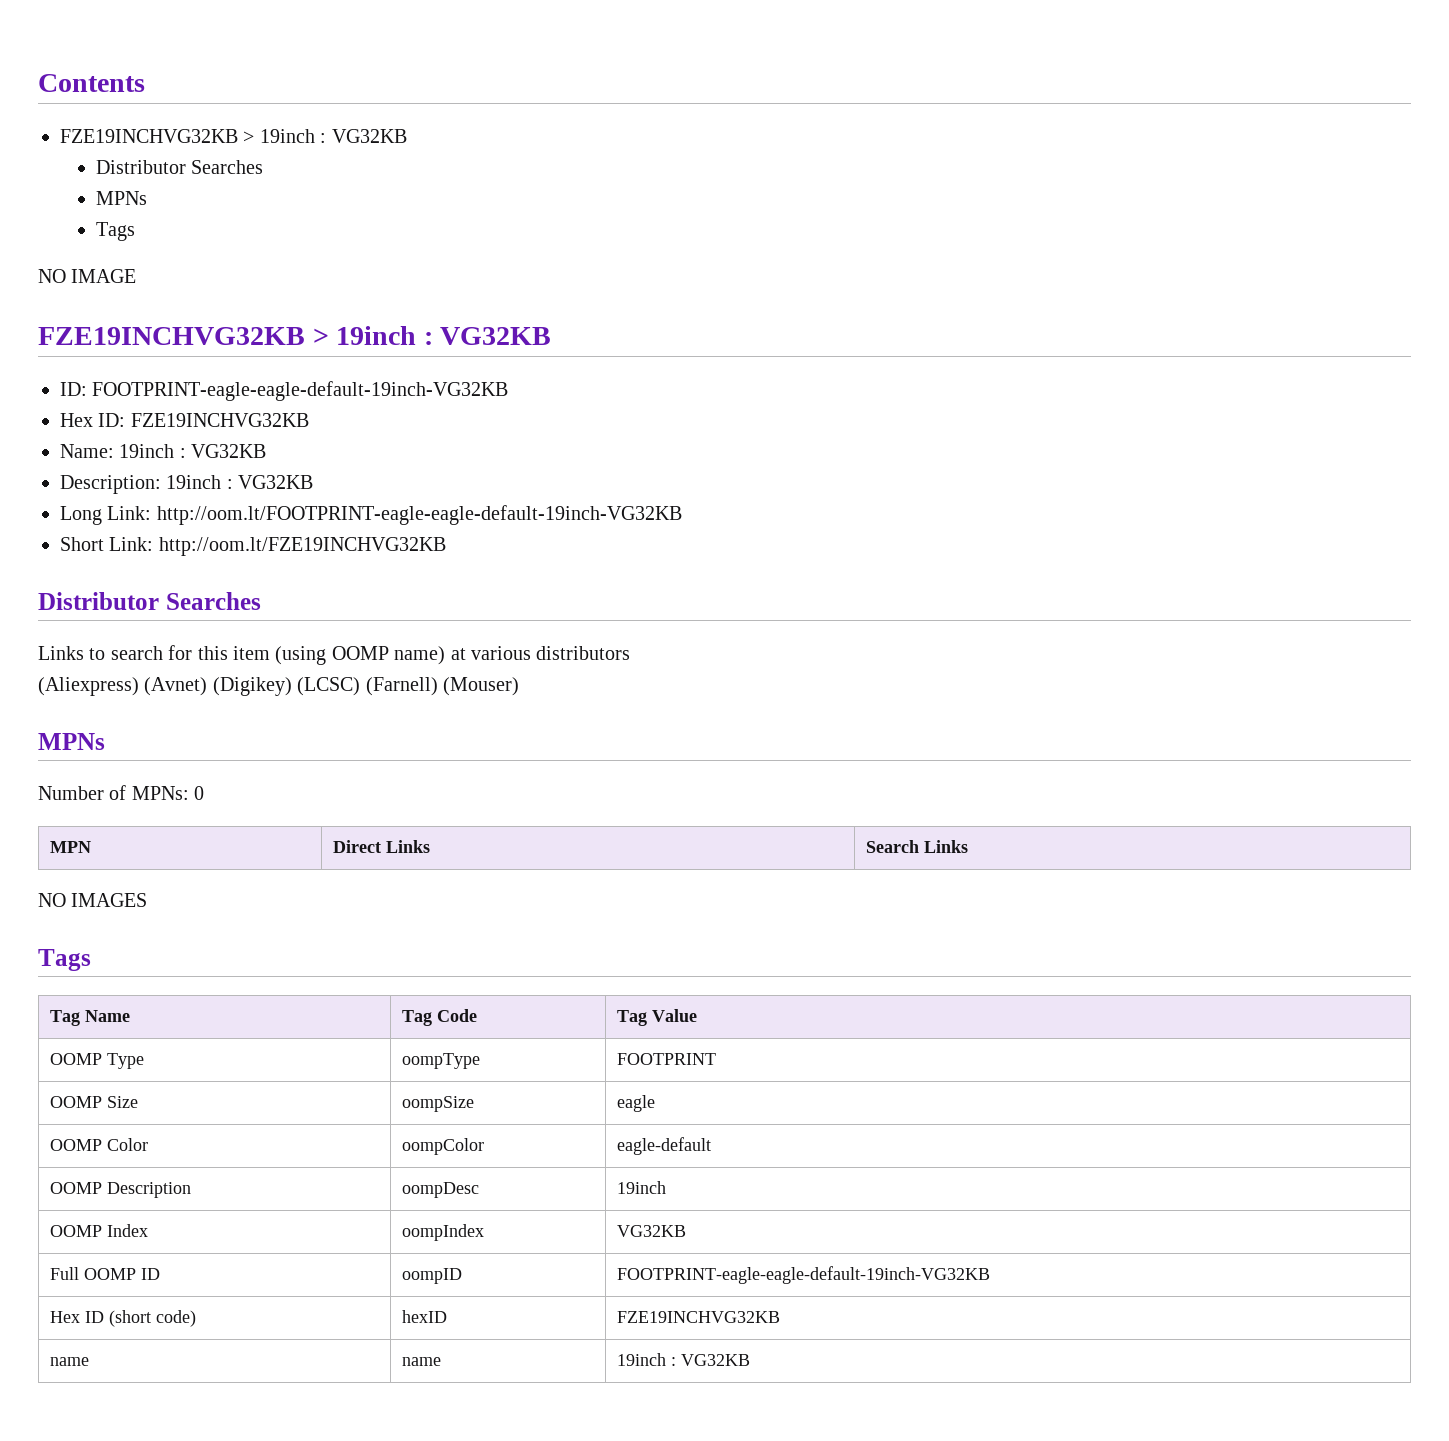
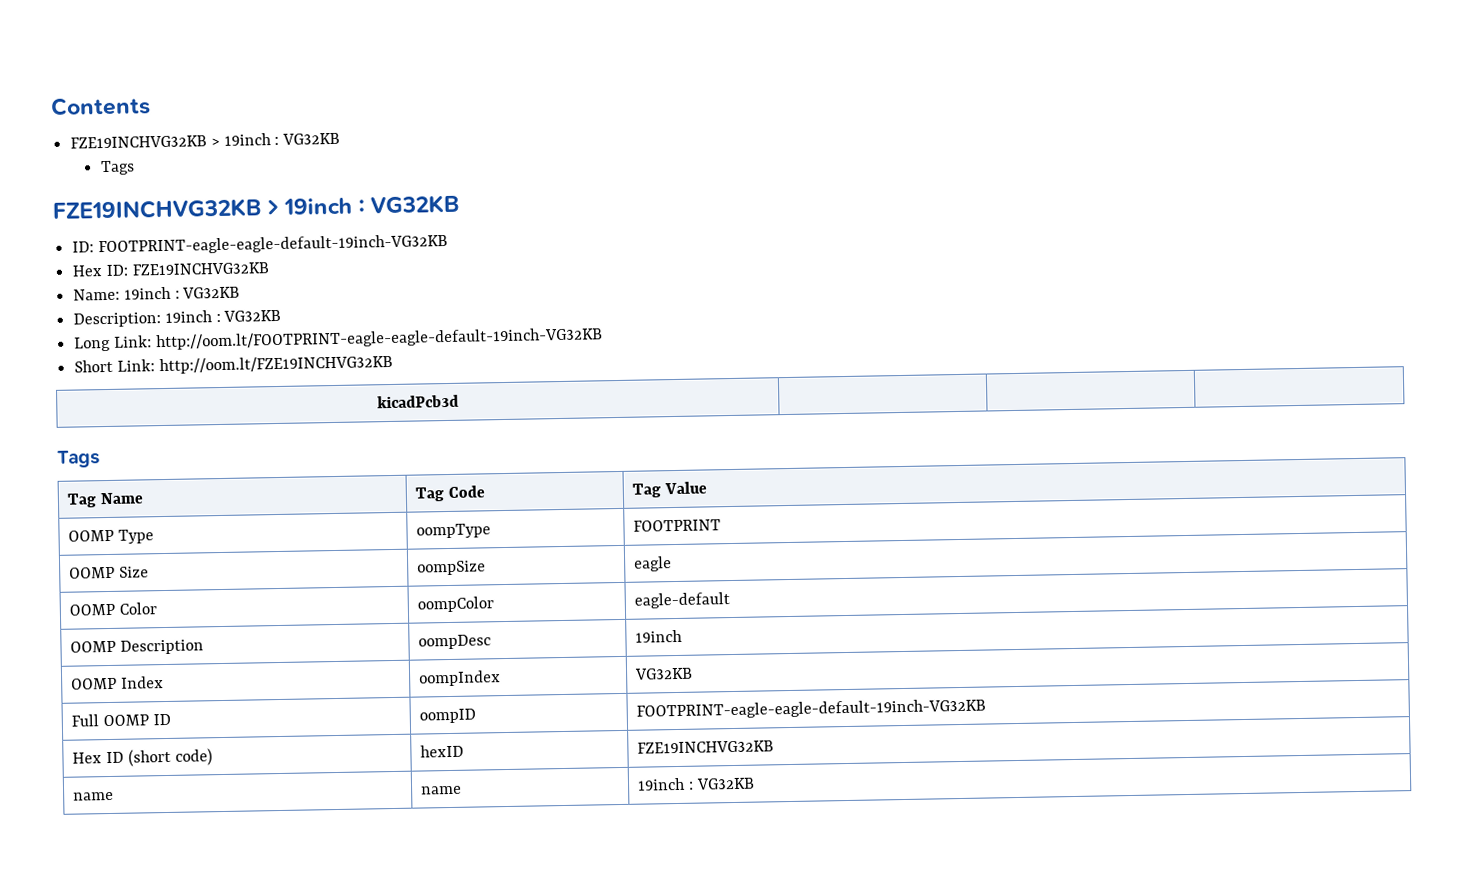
  Contents
  FZE19INCHVG32KB > 19inch : VG32KB
- Distributor Searches
- MPNs
  Tags
- NO IMAGE
  Short Link: http://oom.lt/FZE19INCHVG32KB
- Distributor Searches
- Links to search for this item (using OOMP name) at various distributors
- (Aliexpress) (Avnet) (Digikey) (LCSC) (Farnell) (Mouser)
- MPNs
- Number of MPNs: 0
- MPN | Direct Links | Search Links
- NO IMAGES
+ kicadPcb3d | | |

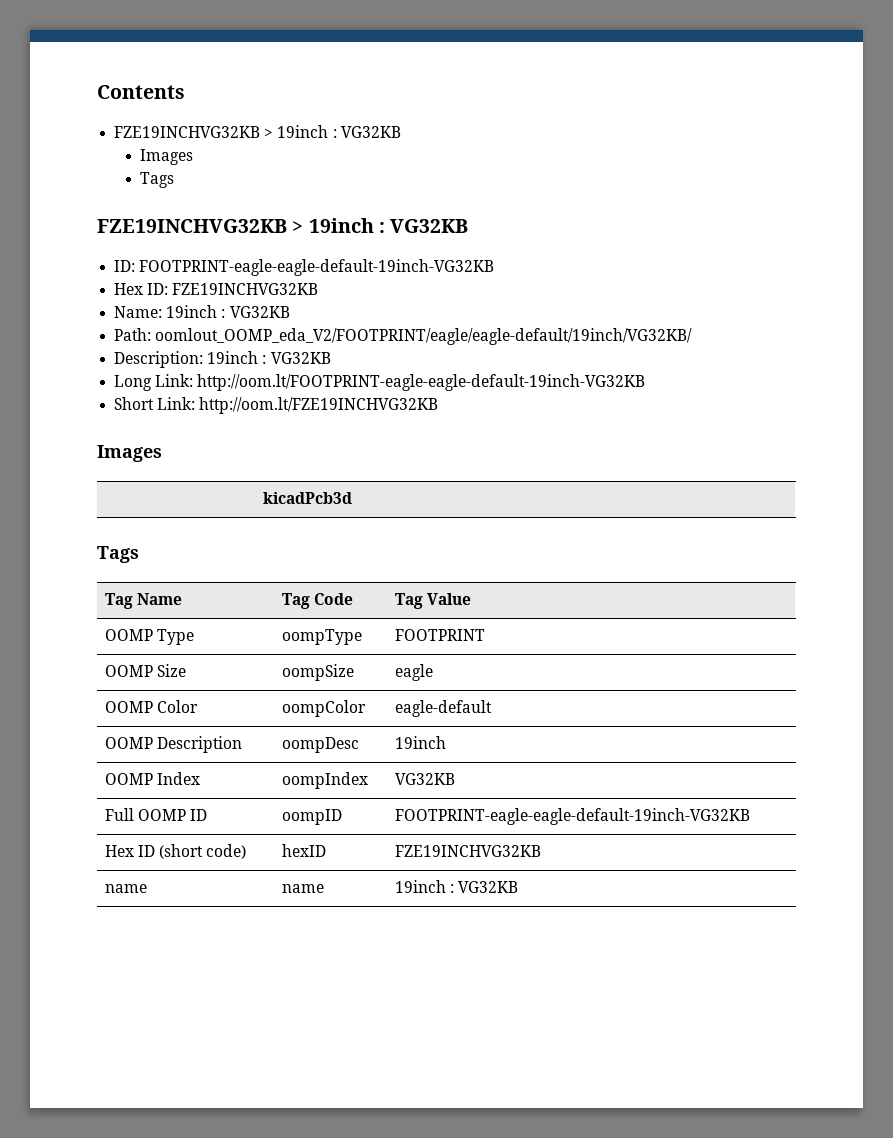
  Contents
  FZE19INCHVG32KB > 19inch : VG32KB
+ Images
+ Path: oomlout_OOMP_eda_V2/FOOTPRINT/eagle/eagle-default/19inch/VG32KB/
  Short Link: http://oom.lt/FZE19INCHVG32KB
+ Images

